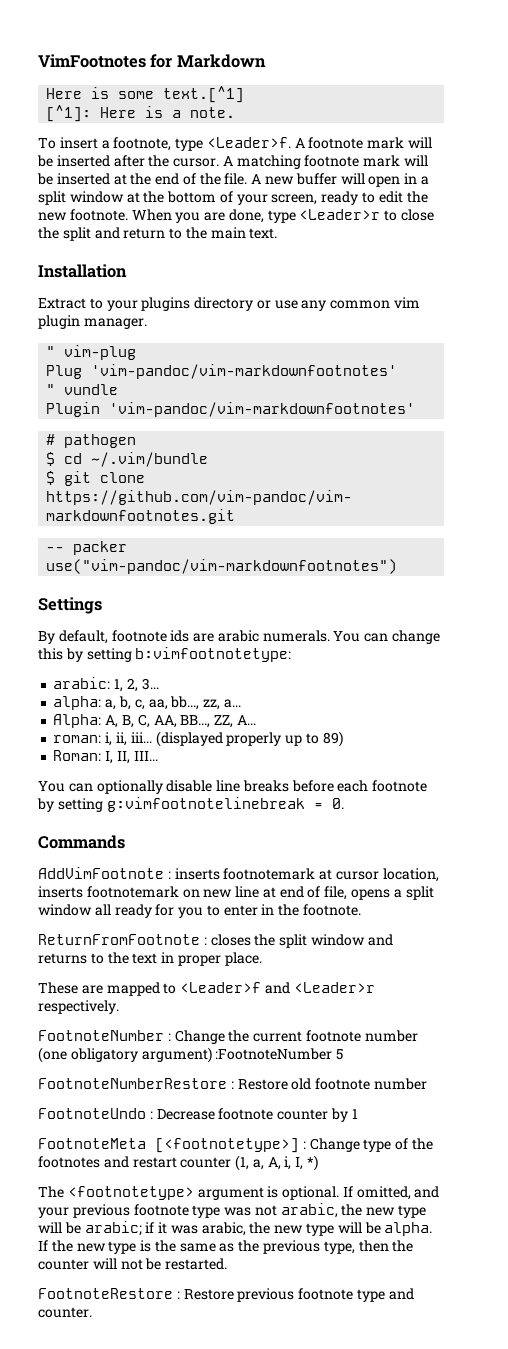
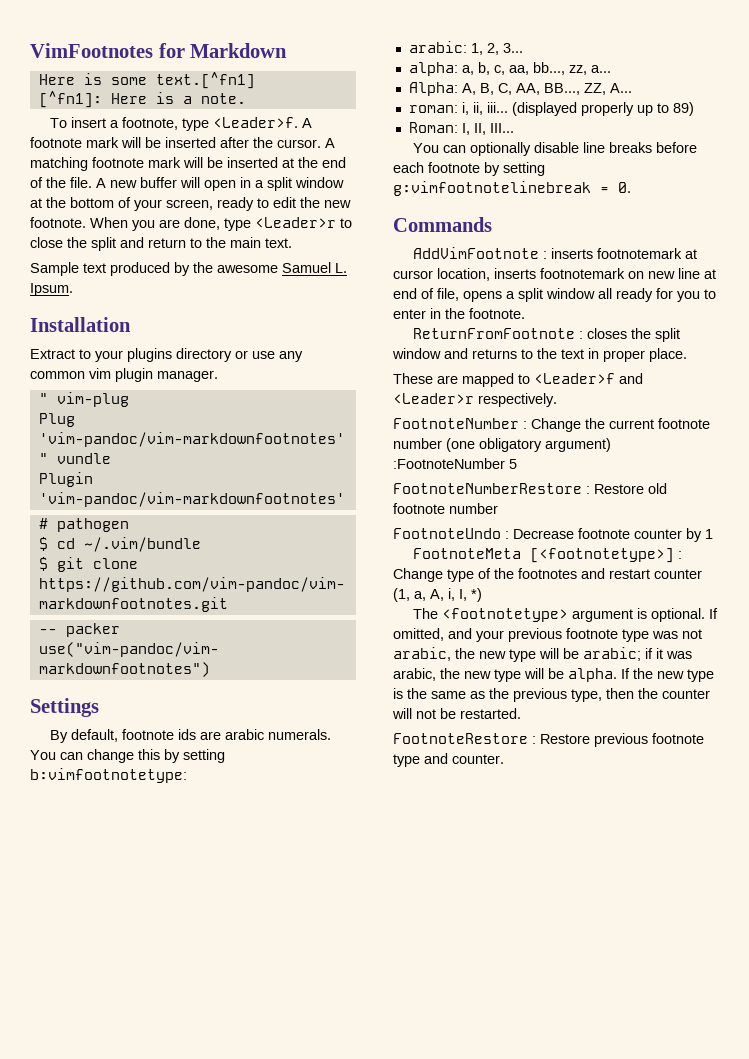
- Here is some text.[^1]
- [^1]: Here is a note.
+ Here is some text.[^fn1]
+ [^fn1]: Here is a note.
+ Sample text produced by the awesome Samuel L. Ipsum.

